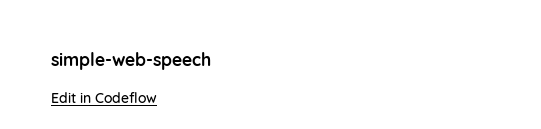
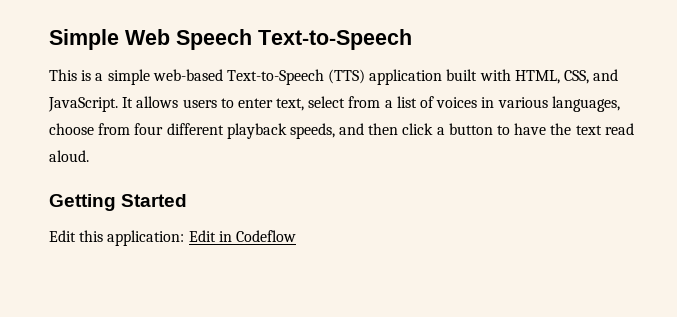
- simple-web-speech
- Edit in Codeflow
+ Simple Web Speech Text-to-Speech
+ This is a simple web-based Text-to-Speech (TTS) application built with HTML, CSS, and JavaScript. It allows users to enter text, select from a list of voices in various languages, choose from four different playback speeds, and then click a button to have the text read aloud.
+ Getting Started
+ Edit this application: Edit in Codeflow

